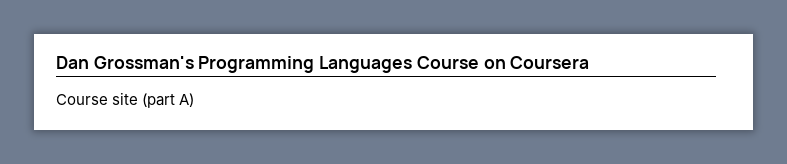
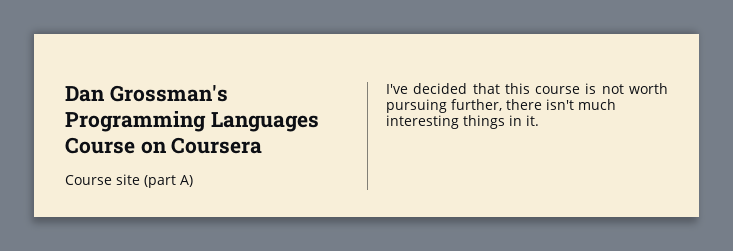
+ I've decided that this course is not worth pursuing further, there isn't much interesting things in it.

